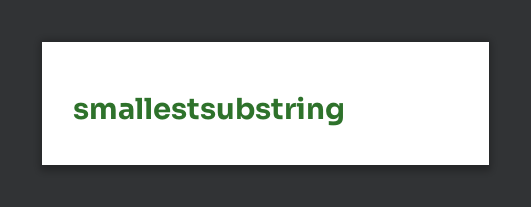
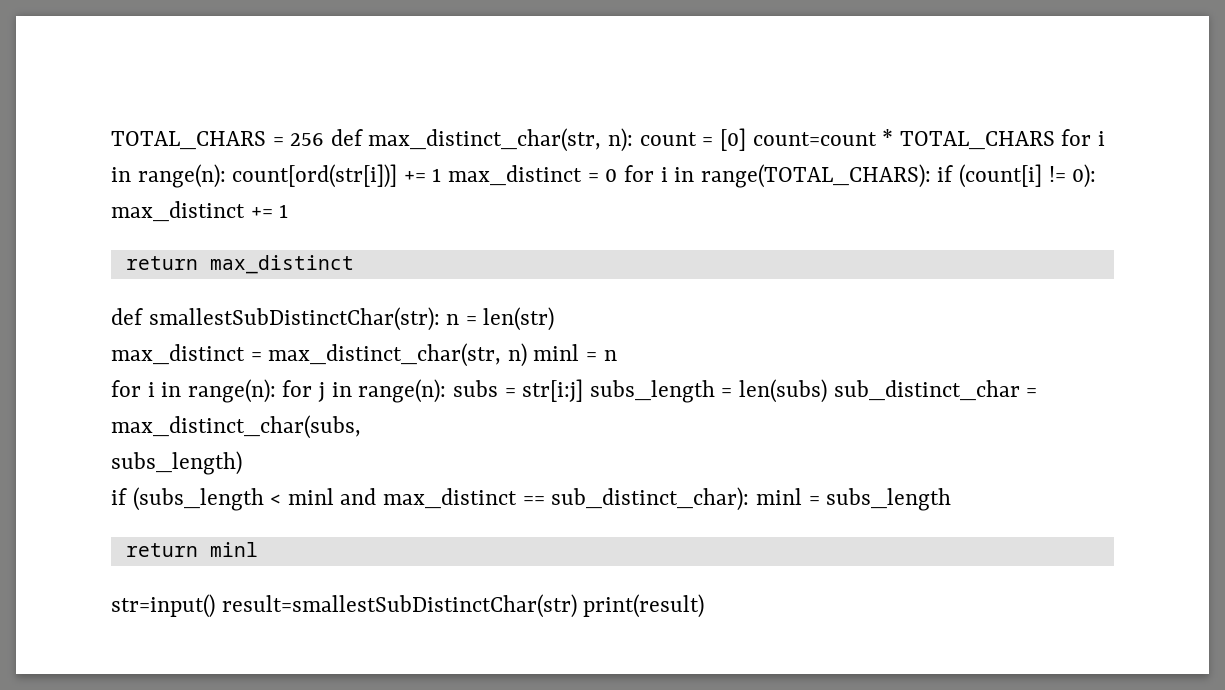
- smallestsubstring
+ TOTAL_CHARS = 256 def max_distinct_char(str, n): count = [0] count=count * TOTAL_CHARS for i in range(n): count[ord(str[i])] += 1 max_distinct = 0 for i in range(TOTAL_CHARS): if (count[i] != 0): max_distinct += 1
+ return max_distinct
+ def smallestSubDistinctChar(str): n = len(str)
+ max_distinct = max_distinct_char(str, n) minl = n
+ for i in range(n): for j in range(n): subs = str[i:j] subs_length = len(subs) sub_distinct_char = max_distinct_char(subs,
+ subs_length)
+ if (subs_length < minl and max_distinct == sub_distinct_char): minl = subs_length
+ return minl
+ str=input() result=smallestSubDistinctChar(str) print(result)

